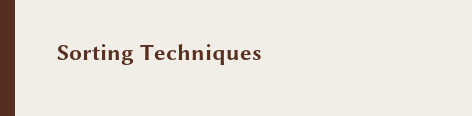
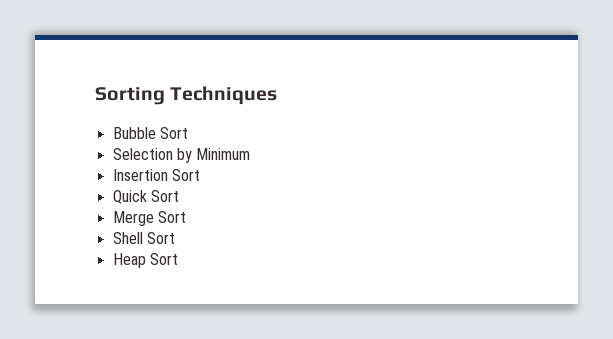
+ Bubble Sort
+ Selection by Minimum
+ Insertion Sort
+ Quick Sort
+ Merge Sort
+ Shell Sort
+ Heap Sort

